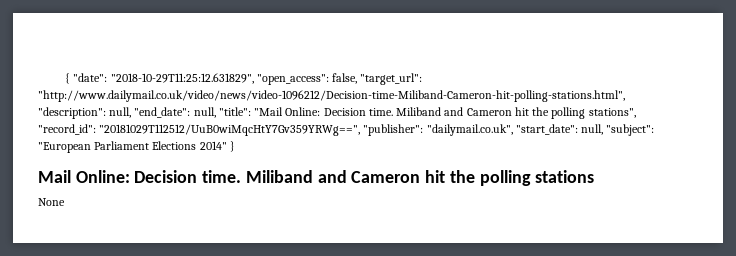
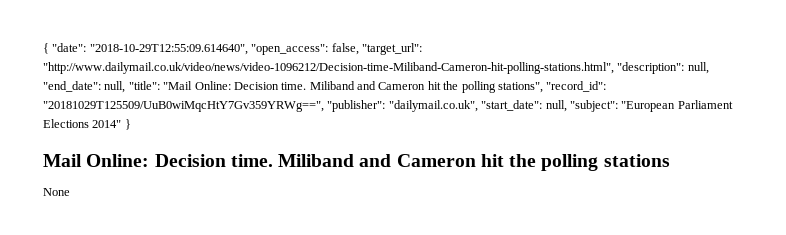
- { "date": "2018-10-29T11:25:12.631829", "open_access": false, "target_url": "http://www.dailymail.co.uk/video/news/video-1096212/Decision-time-Miliband-Cameron-hit-polling-stations.html", "description": null, "end_date": null, "title": "Mail Online: Decision time.
+ { "date": "2018-10-29T12:55:09.614640", "open_access": false, "target_url": "http://www.dailymail.co.uk/video/news/video-1096212/Decision-time-Miliband-Cameron-hit-polling-stations.html", "description": null, "end_date": null, "title": "Mail Online: Decision time.
- Miliband and Cameron hit the polling stations", "record_id": "20181029T112512/UuB0wiMqcHtY7Gv359YRWg==", "publisher": "dailymail.co.uk", "start_date": null, "subject": "European Parliament Elections 2014" }
+ Miliband and Cameron hit the polling stations", "record_id": "20181029T125509/UuB0wiMqcHtY7Gv359YRWg==", "publisher": "dailymail.co.uk", "start_date": null, "subject": "European Parliament Elections 2014" }

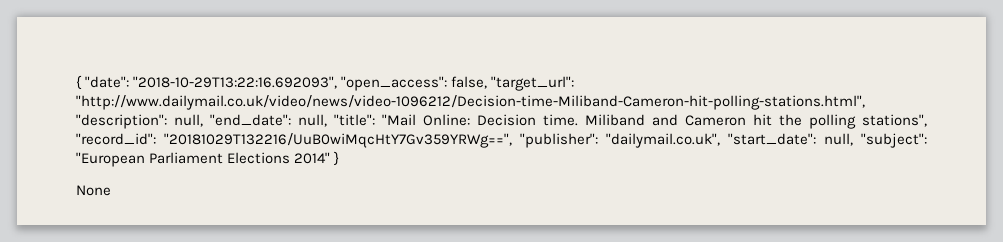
- { "date": "2018-10-29T12:55:09.614640", "open_access": false, "target_url": "http://www.dailymail.co.uk/video/news/video-1096212/Decision-time-Miliband-Cameron-hit-polling-stations.html", "description": null, "end_date": null, "title": "Mail Online: Decision time.
+ { "date": "2018-10-29T13:22:16.692093", "open_access": false, "target_url": "http://www.dailymail.co.uk/video/news/video-1096212/Decision-time-Miliband-Cameron-hit-polling-stations.html", "description": null, "end_date": null, "title": "Mail Online: Decision time.
- Miliband and Cameron hit the polling stations", "record_id": "20181029T125509/UuB0wiMqcHtY7Gv359YRWg==", "publisher": "dailymail.co.uk", "start_date": null, "subject": "European Parliament Elections 2014" }
+ Miliband and Cameron hit the polling stations", "record_id": "20181029T132216/UuB0wiMqcHtY7Gv359YRWg==", "publisher": "dailymail.co.uk", "start_date": null, "subject": "European Parliament Elections 2014" }
- Mail Online: Decision time. Miliband and Cameron hit the polling stations

